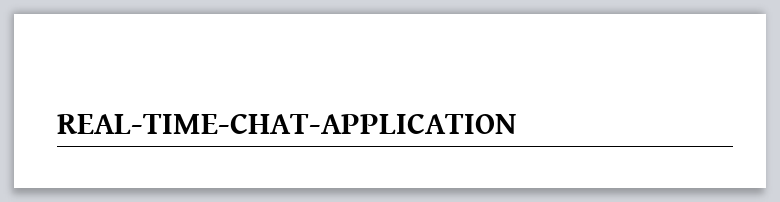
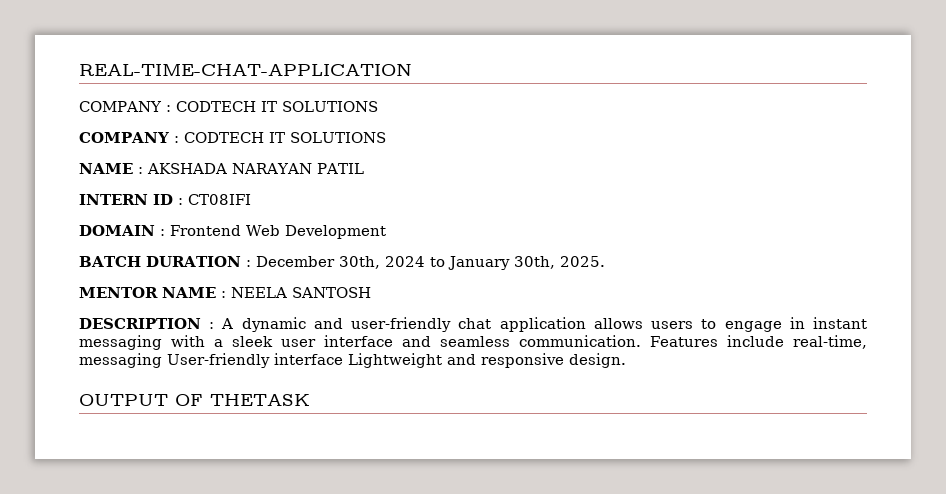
  REAL-TIME-CHAT-APPLICATION
+ COMPANY : CODTECH IT SOLUTIONS
+ COMPANY : CODTECH IT SOLUTIONS
+ NAME : AKSHADA NARAYAN PATIL
+ INTERN ID : CT08IFI
+ DOMAIN : Frontend Web Development
+ BATCH DURATION : December 30th, 2024 to January 30th, 2025.
+ MENTOR NAME : NEELA SANTOSH
+ DESCRIPTION : A dynamic and user-friendly chat application allows users to engage in instant messaging with a sleek user interface and seamless communication. Features include real-time, messaging User-friendly interface Lightweight and responsive design.
+ OUTPUT OF THETASK

